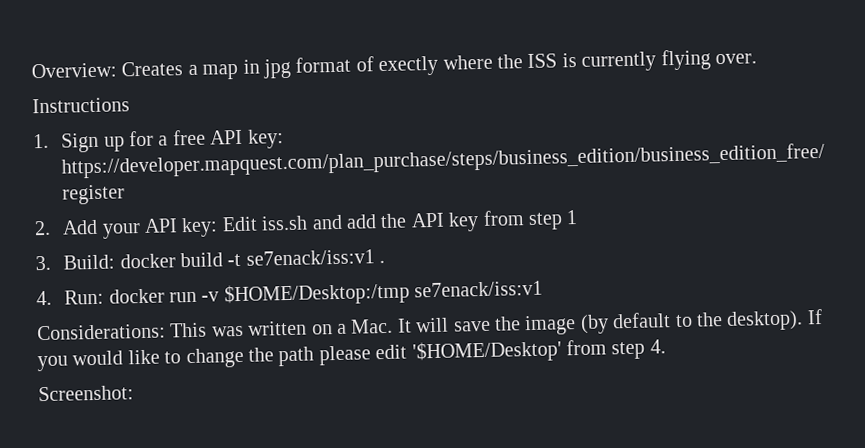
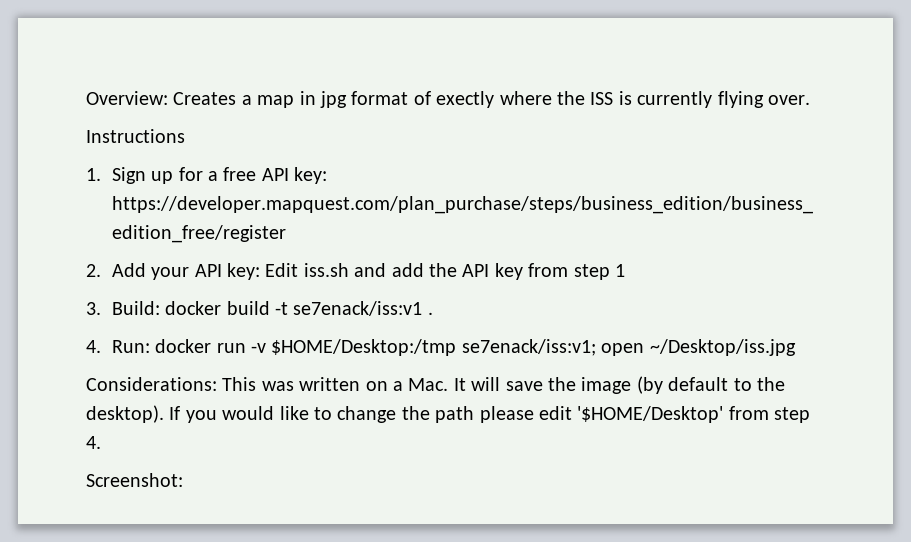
- 4. Run: docker run -v $HOME/Desktop:/tmp se7enack/iss:v1
+ 4. Run: docker run -v $HOME/Desktop:/tmp se7enack/iss:v1; open ~/Desktop/iss.jpg

